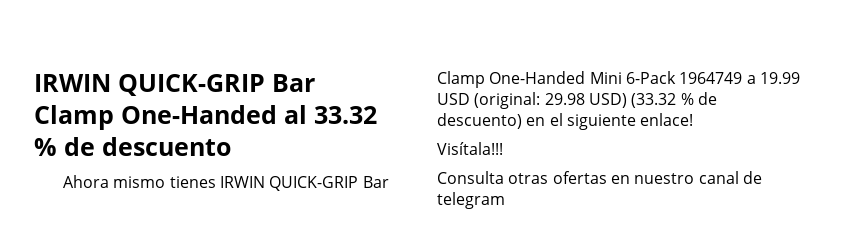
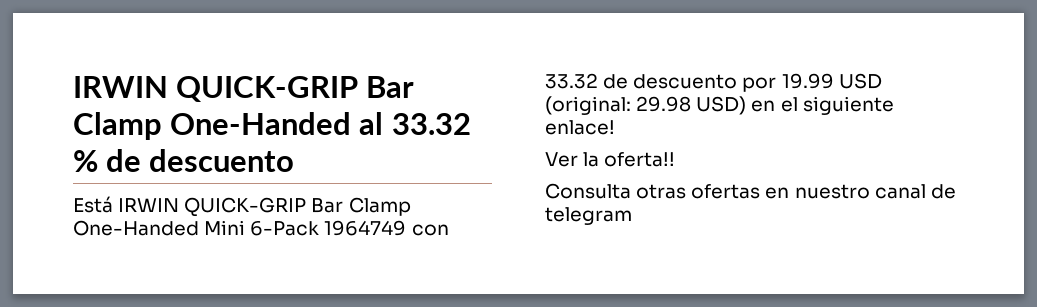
- Ahora mismo tienes IRWIN QUICK-GRIP Bar Clamp One-Handed Mini 6-Pack 1964749 a 19.99 USD (original: 29.98 USD) (33.32 % de descuento) en el siguiente enlace!
+ Está IRWIN QUICK-GRIP Bar Clamp One-Handed Mini 6-Pack 1964749 con 33.32 de descuento por 19.99 USD (original: 29.98 USD) en el siguiente enlace!
- Visítala!!!
+ Ver la oferta!!

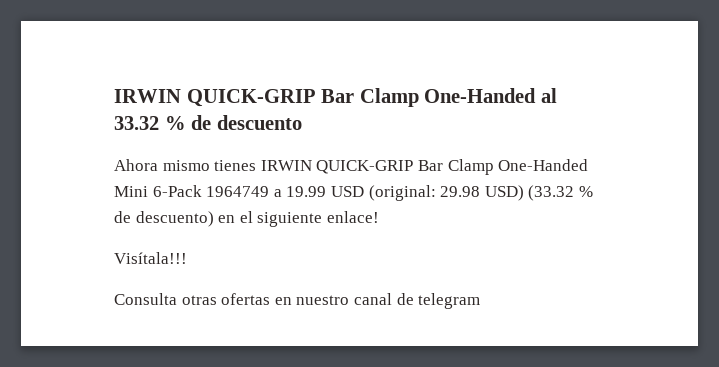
- Está IRWIN QUICK-GRIP Bar Clamp One-Handed Mini 6-Pack 1964749 con 33.32 de descuento por 19.99 USD (original: 29.98 USD) en el siguiente enlace!
+ Ahora mismo tienes IRWIN QUICK-GRIP Bar Clamp One-Handed Mini 6-Pack 1964749 a 19.99 USD (original: 29.98 USD) (33.32 % de descuento) en el siguiente enlace!
- Ver la oferta!!
+ Visítala!!!

